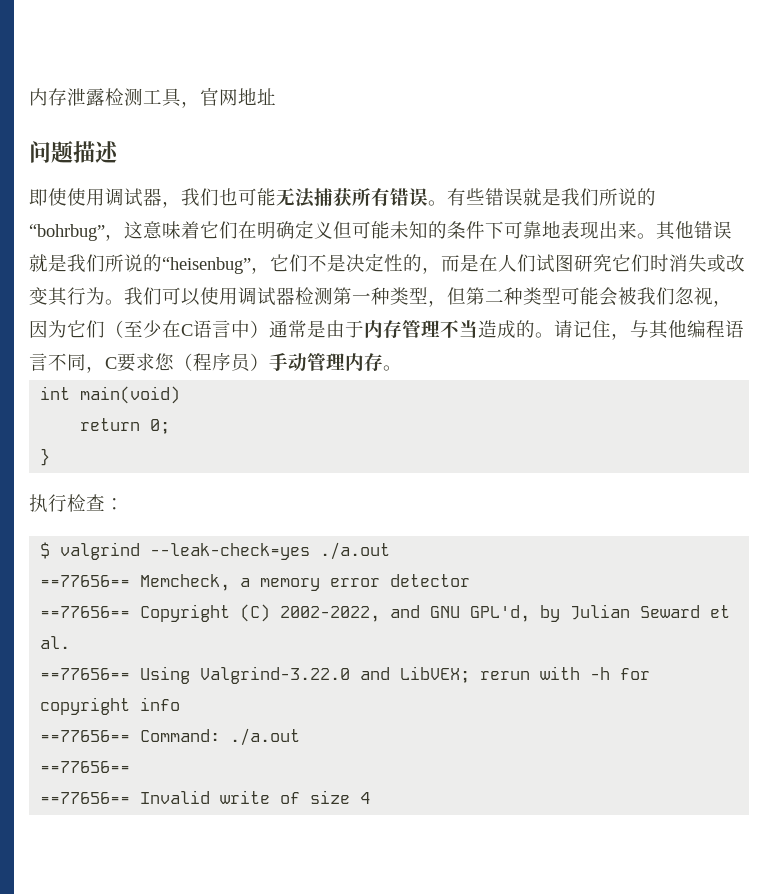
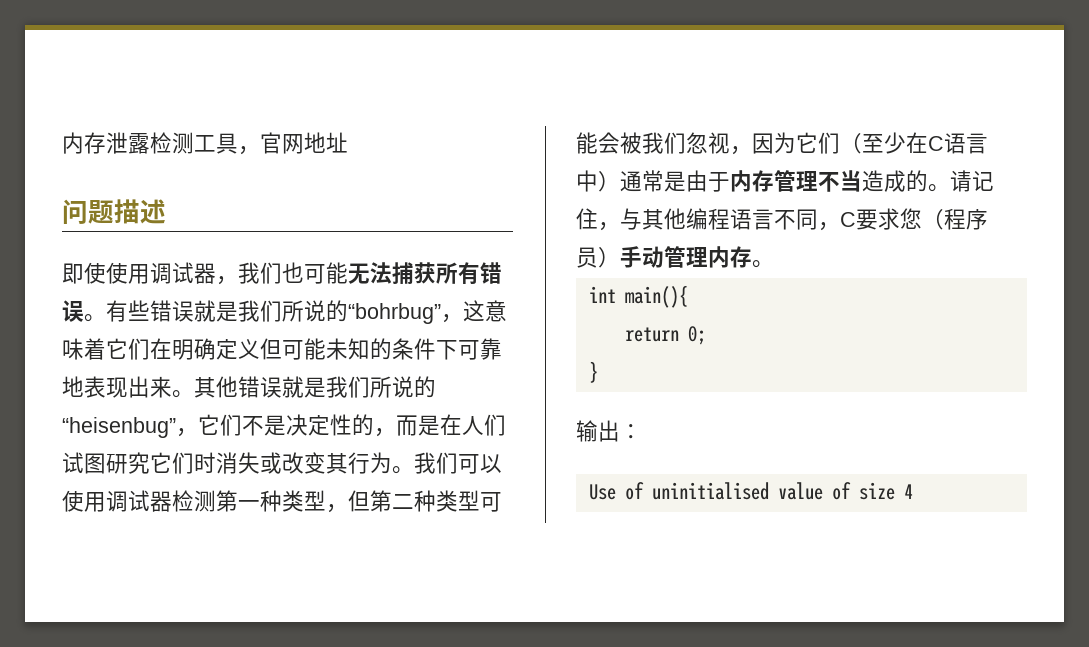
- int main(void)
+ int main(){
- 执行检查：
+ 输出：
- $ valgrind --leak-check=yes ./a.out
- ==77656== Memcheck, a memory error detector
- ==77656== Copyright (C) 2002-2022, and GNU GPL'd, by Julian Seward et al.
- ==77656== Using Valgrind-3.22.0 and LibVEX; rerun with -h for copyright info
- ==77656== Command: ./a.out
- ==77656==
- ==77656== Invalid write of size 4
+ Use of uninitialised value of size 4

